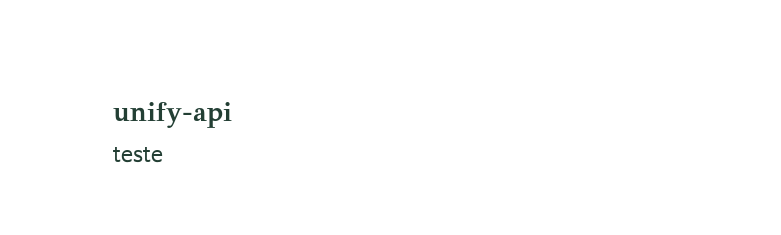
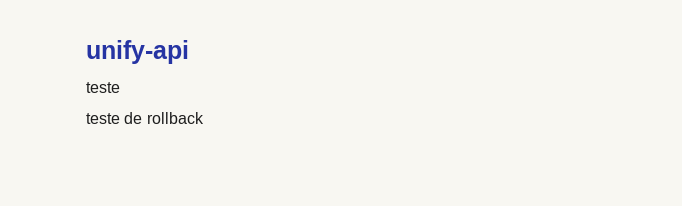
+ teste de rollback

